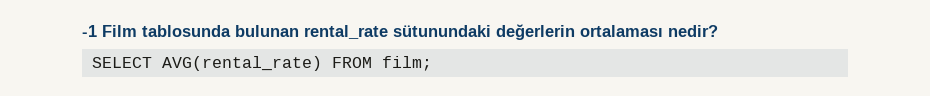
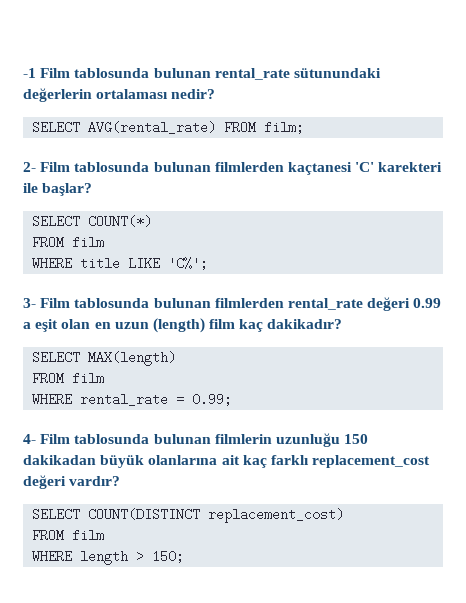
+ 2- Film tablosunda bulunan filmlerden kaçtanesi 'C' karekteri ile başlar?
+ SELECT COUNT(*)
+ FROM film
+ WHERE title LIKE 'C%';
+ 3- Film tablosunda bulunan filmlerden rental_rate değeri 0.99 a eşit olan en uzun (length) film kaç dakikadır?
+ SELECT MAX(length)
+ FROM film
+ WHERE rental_rate = 0.99;
+ 4- Film tablosunda bulunan filmlerin uzunluğu 150 dakikadan büyük olanlarına ait kaç farklı replacement_cost değeri vardır?
+ SELECT COUNT(DISTINCT replacement_cost)
+ FROM film
+ WHERE length > 150;

